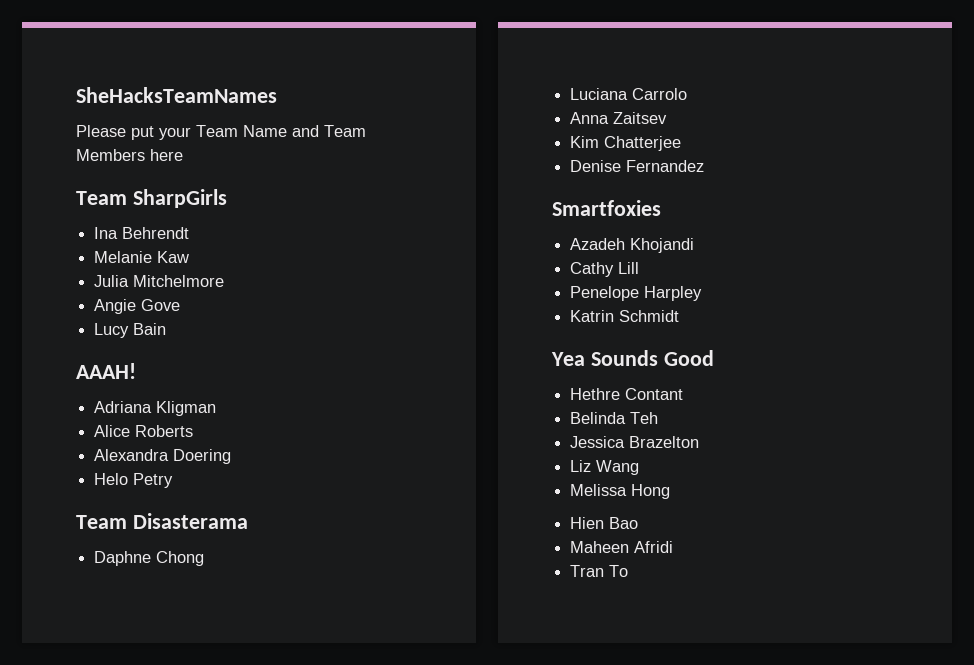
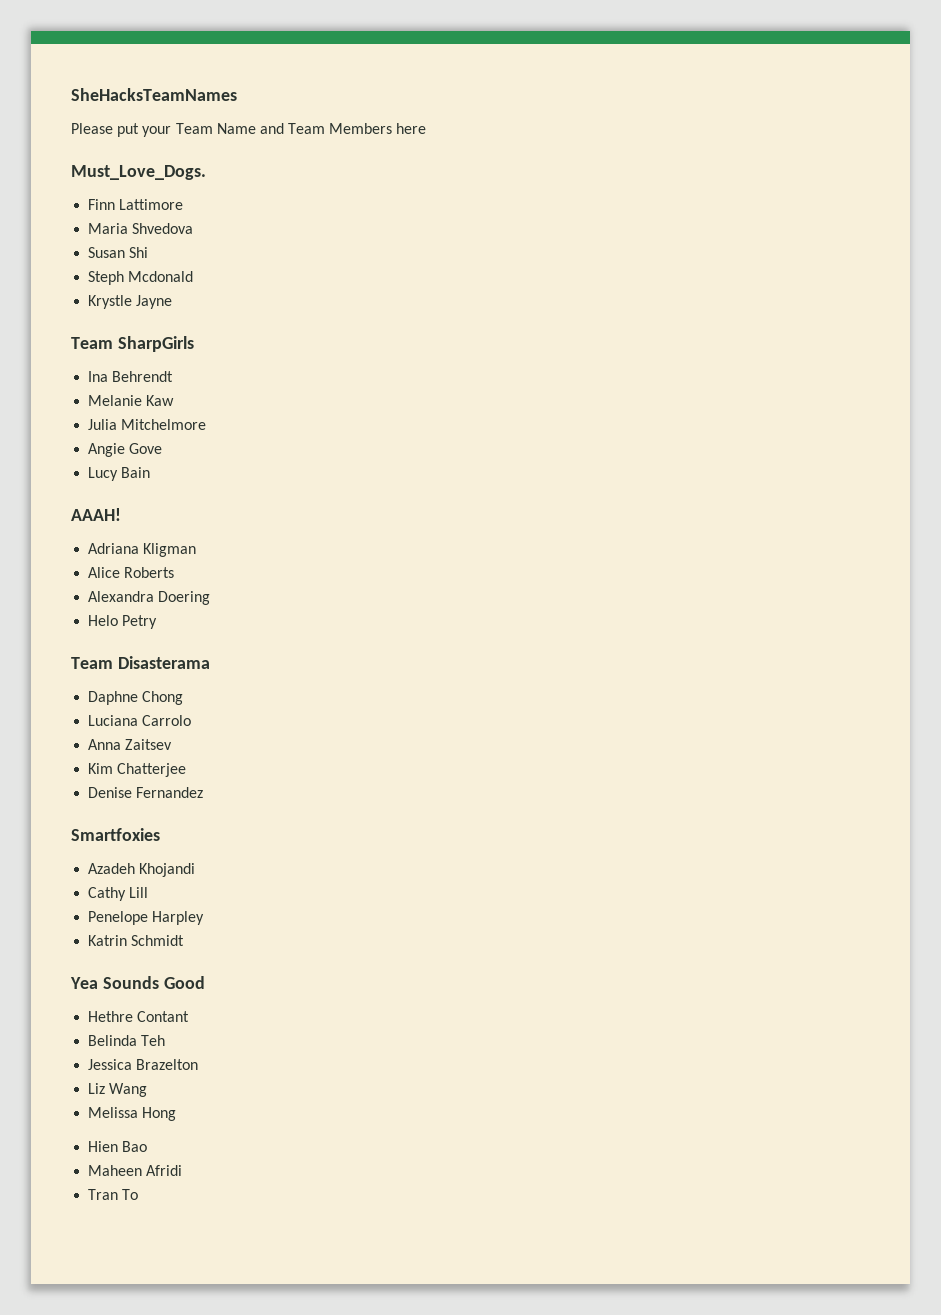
+ Must_Love_Dogs.
+ Finn Lattimore
+ Maria Shvedova
+ Susan Shi
+ Steph Mcdonald
+ Krystle Jayne

